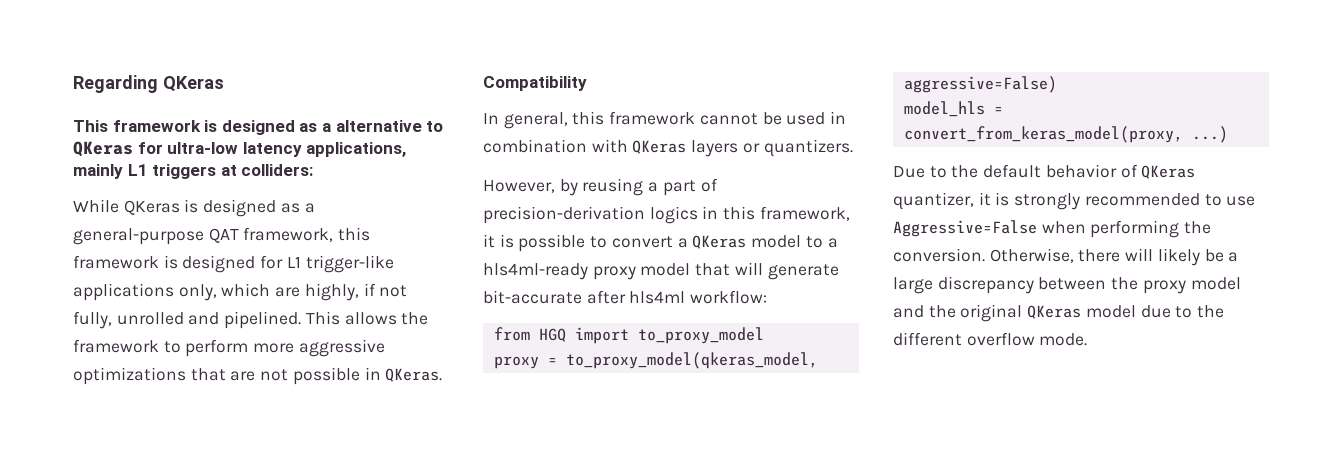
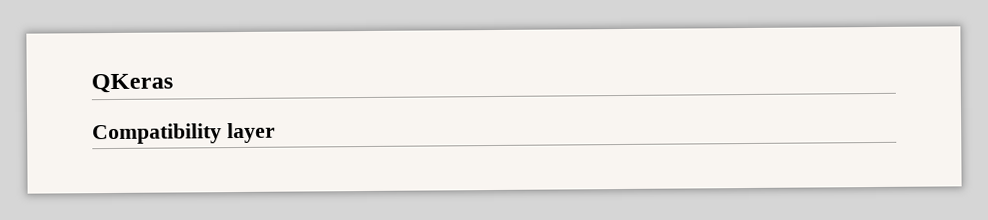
- Regarding QKeras
+ QKeras
- This framework is designed as a alternative to QKeras for ultra-low latency applications, mainly L1 triggers at colliders:
- While QKeras is designed as a general-purpose QAT framework, this framework is designed for L1 trigger-like applications only, which are highly, if not fully, unrolled and pipelined. This allows the framework to perform more aggressive optimizations that are not possible in QKeras.
- Compatibility
- In general, this framework cannot be used in combination with QKeras layers or quantizers.
- However, by reusing a part of precision-derivation logics in this framework, it is possible to convert a QKeras model to a hls4ml-ready proxy model that will generate bit-accurate after hls4ml workflow:
- from HGQ import to_proxy_model
- proxy = to_proxy_model(qkeras_model, aggressive=False)
- model_hls = convert_from_keras_model(proxy, ...)
- Due to the default behavior of QKeras quantizer, it is strongly recommended to use Aggressive=False when performing the conversion. Otherwise, there will likely be a large discrepancy between the proxy model and the original QKeras model due to the different overflow mode.
+ Compatibility layer

